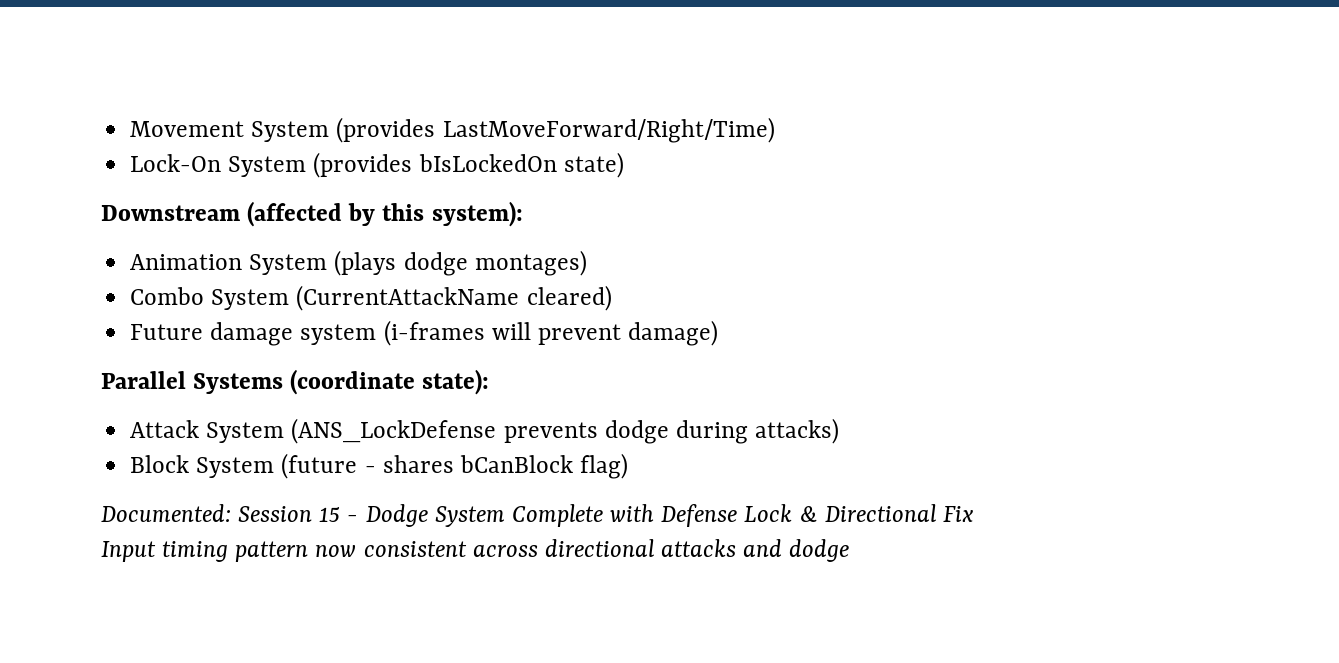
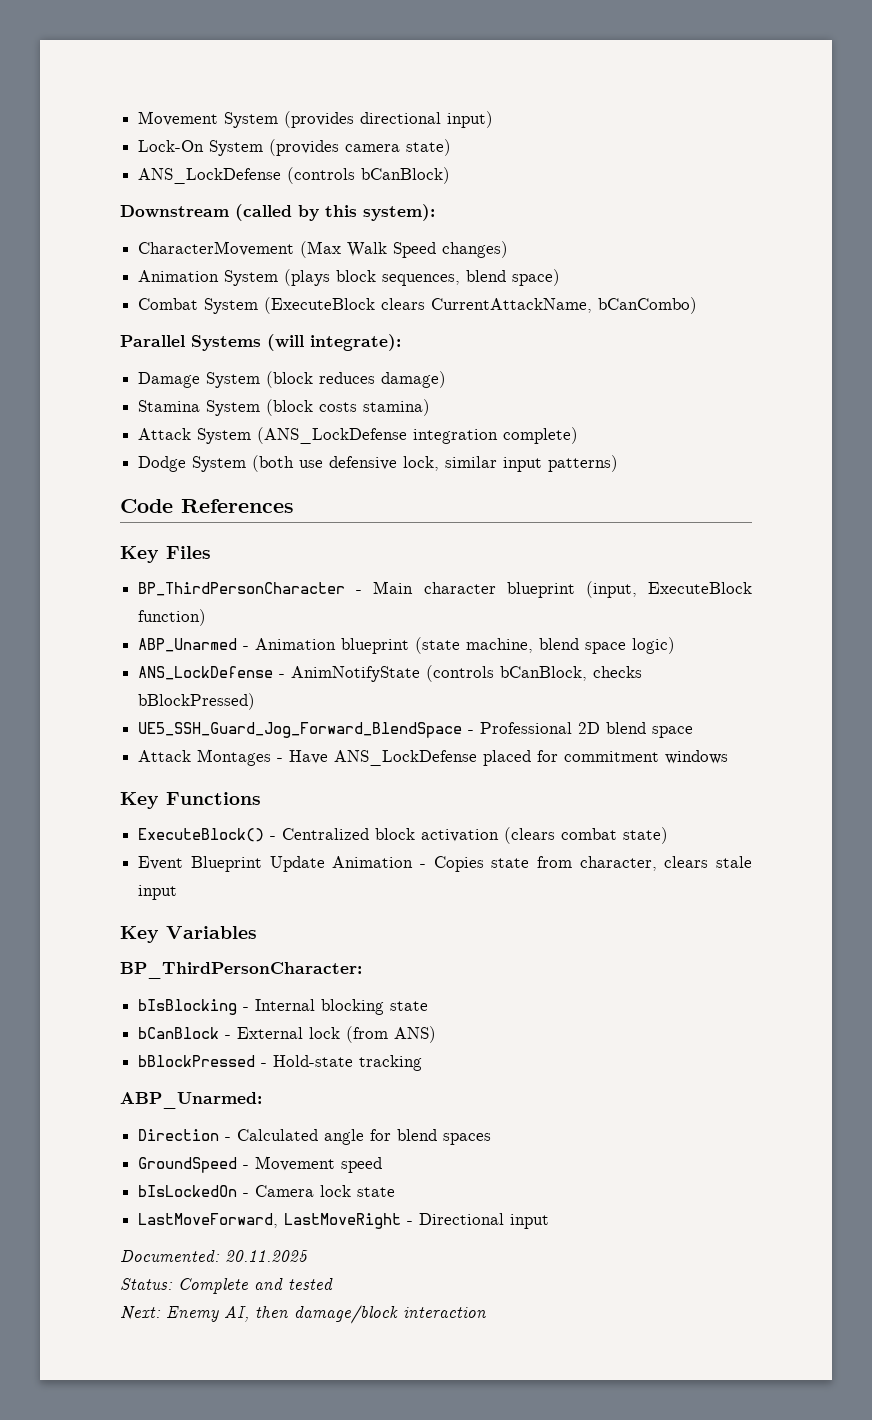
- Movement System (provides LastMoveForward/Right/Time)
+ Movement System (provides directional input)
- Lock-On System (provides bIsLockedOn state)
+ Lock-On System (provides camera state)
+ ANS_LockDefense (controls bCanBlock)
- Downstream (affected by this system):
+ Downstream (called by this system):
- Animation System (plays dodge montages)
- Combo System (CurrentAttackName cleared)
- Future damage system (i-frames will prevent damage)
- Parallel Systems (coordinate state):
- Attack System (ANS_LockDefense prevents dodge during attacks)
- Block System (future - shares bCanBlock flag)
- Documented: Session 15 - Dodge System Complete with Defense Lock & Directional Fix
- Input timing pattern now consistent across directional attacks and dodge
+ CharacterMovement (Max Walk Speed changes)
+ Animation System (plays block sequences, blend space)
+ Combat System (ExecuteBlock clears CurrentAttackName, bCanCombo)
+ Parallel Systems (will integrate):
+ Damage System (block reduces damage)
+ Stamina System (block costs stamina)
+ Attack System (ANS_LockDefense integration complete)
+ Dodge System (both use defensive lock, similar input patterns)
+ Code References
+ Key Files
+ BP_ThirdPersonCharacter - Main character blueprint (input, ExecuteBlock function)
+ ABP_Unarmed - Animation blueprint (state machine, blend space logic)
+ ANS_LockDefense - AnimNotifyState (controls bCanBlock, checks bBlockPressed)
+ UE5_SSH_Guard_Jog_Forward_BlendSpace - Professional 2D blend space
+ Attack Montages - Have ANS_LockDefense placed for commitment windows
+ Key Functions
+ ExecuteBlock() - Centralized block activation (clears combat state)
+ Event Blueprint Update Animation - Copies state from character, clears stale input
+ Key Variables
+ BP_ThirdPersonCharacter:
+ bIsBlocking - Internal blocking state
+ bCanBlock - External lock (from ANS)
+ bBlockPressed - Hold-state tracking
+ ABP_Unarmed:
+ Direction - Calculated angle for blend spaces
+ GroundSpeed - Movement speed
+ bIsLockedOn - Camera lock state
+ LastMoveForward, LastMoveRight - Directional input
+ Documented: 20.11.2025
+ Status: Complete and tested
+ Next: Enemy AI, then damage/block interaction

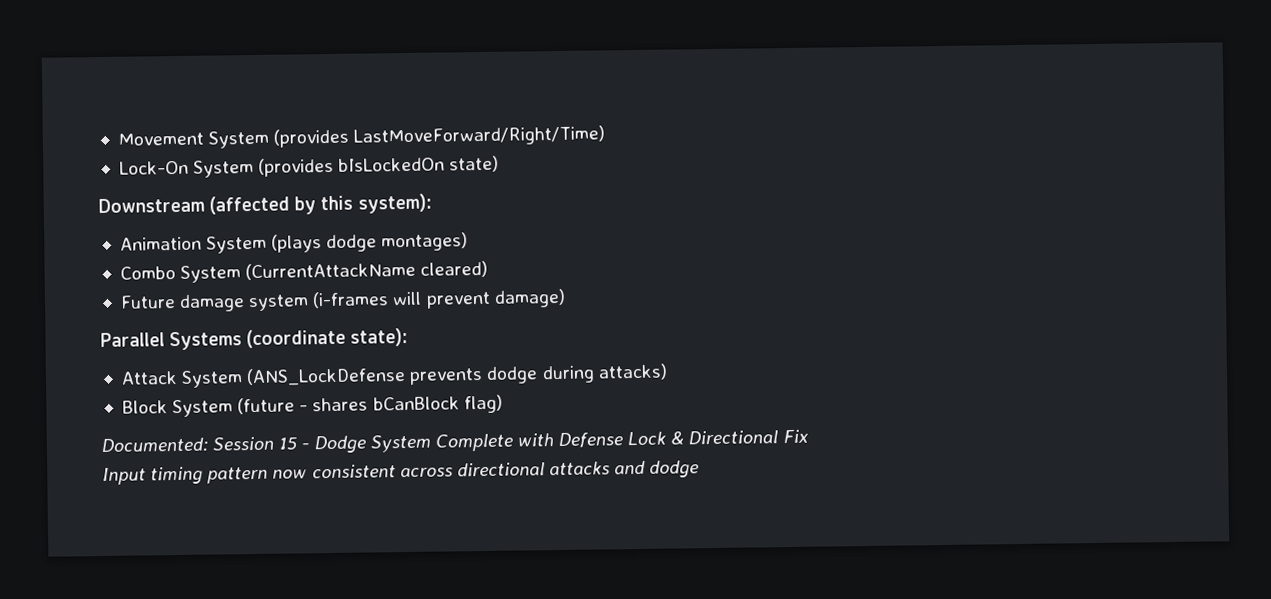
- Movement System (provides directional input)
+ Movement System (provides LastMoveForward/Right/Time)
- Lock-On System (provides camera state)
- ANS_LockDefense (controls bCanBlock)
+ Lock-On System (provides bIsLockedOn state)
- Downstream (called by this system):
+ Downstream (affected by this system):
- CharacterMovement (Max Walk Speed changes)
- Animation System (plays block sequences, blend space)
- Combat System (ExecuteBlock clears CurrentAttackName, bCanCombo)
- Parallel Systems (will integrate):
- Damage System (block reduces damage)
- Stamina System (block costs stamina)
- Attack System (ANS_LockDefense integration complete)
- Dodge System (both use defensive lock, similar input patterns)
- Code References
- Key Files
- BP_ThirdPersonCharacter - Main character blueprint (input, ExecuteBlock function)
- ABP_Unarmed - Animation blueprint (state machine, blend space logic)
- ANS_LockDefense - AnimNotifyState (controls bCanBlock, checks bBlockPressed)
- UE5_SSH_Guard_Jog_Forward_BlendSpace - Professional 2D blend space
- Attack Montages - Have ANS_LockDefense placed for commitment windows
- Key Functions
- ExecuteBlock() - Centralized block activation (clears combat state)
- Event Blueprint Update Animation - Copies state from character, clears stale input
- Key Variables
- BP_ThirdPersonCharacter:
- bIsBlocking - Internal blocking state
- bCanBlock - External lock (from ANS)
- bBlockPressed - Hold-state tracking
- ABP_Unarmed:
- Direction - Calculated angle for blend spaces
- GroundSpeed - Movement speed
- bIsLockedOn - Camera lock state
- LastMoveForward, LastMoveRight - Directional input
- Documented: 20.11.2025
- Status: Complete and tested
- Next: Enemy AI, then damage/block interaction
+ Animation System (plays dodge montages)
+ Combo System (CurrentAttackName cleared)
+ Future damage system (i-frames will prevent damage)
+ Parallel Systems (coordinate state):
+ Attack System (ANS_LockDefense prevents dodge during attacks)
+ Block System (future - shares bCanBlock flag)
+ Documented: Session 15 - Dodge System Complete with Defense Lock & Directional Fix
+ Input timing pattern now consistent across directional attacks and dodge

